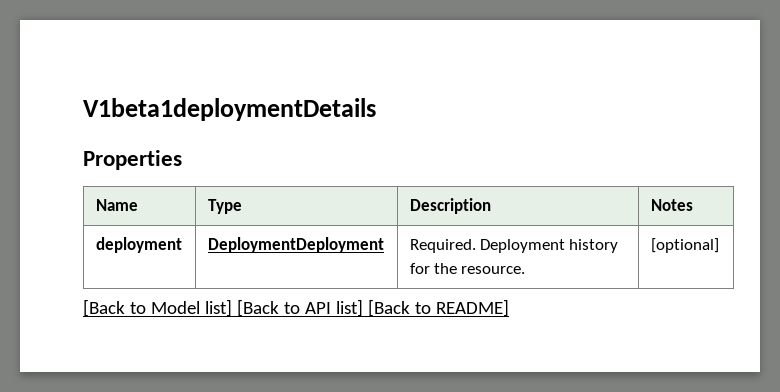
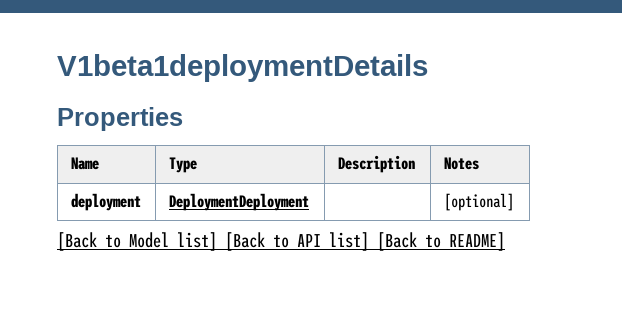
- deployment | DeploymentDeployment | Required. Deployment history for the resource. | [optional]
+ deployment | DeploymentDeployment | | [optional]

